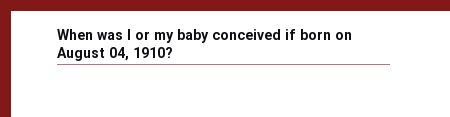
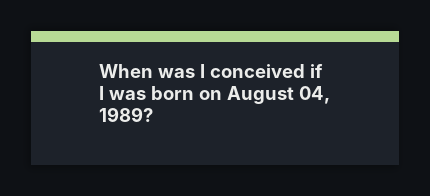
- When was I or my baby conceived if born on August 04, 1910?
+ When was I conceived if I was born on August 04, 1989?

